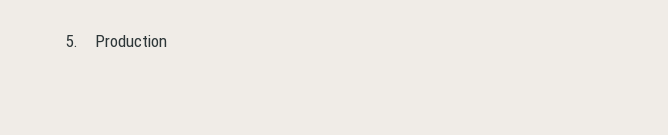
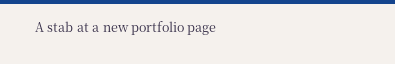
- 5. Production
+ A stab at a new portfolio page

